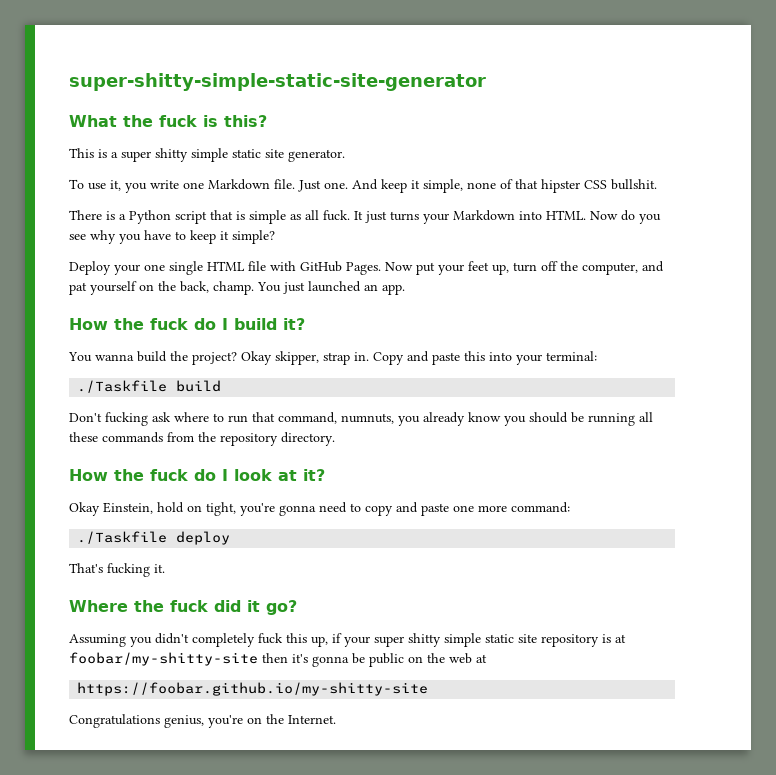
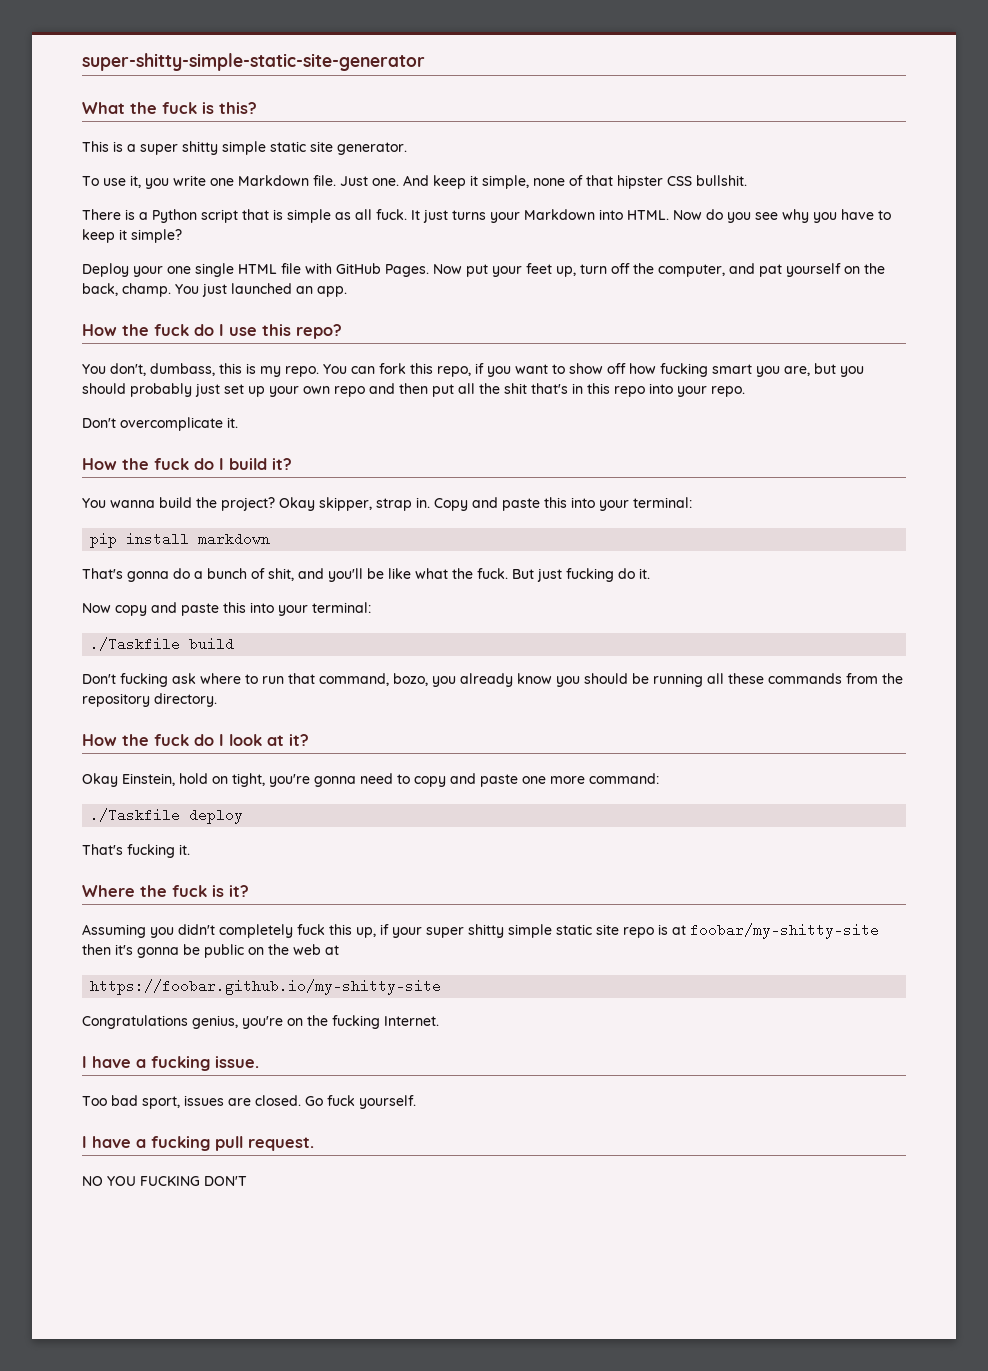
+ How the fuck do I use this repo?
+ You don't, dumbass, this is my repo. You can fork this repo, if you want to show off how fucking smart you are, but you should probably just set up your own repo and then put all the shit that's in this repo into your repo.
+ Don't overcomplicate it.
+ pip install markdown
+ That's gonna do a bunch of shit, and you'll be like what the fuck. But just fucking do it.
+ Now copy and paste this into your terminal:
- Don't fucking ask where to run that command, numnuts, you already know you should be running all these commands from the repository directory.
+ Don't fucking ask where to run that command, bozo, you already know you should be running all these commands from the repository directory.
- Where the fuck did it go?
+ Where the fuck is it?
- Assuming you didn't completely fuck this up, if your super shitty simple static site repository is at foobar/my-shitty-site then it's gonna be public on the web at
+ Assuming you didn't completely fuck this up, if your super shitty simple static site repo is at foobar/my-shitty-site then it's gonna be public on the web at
- Congratulations genius, you're on the Internet.
+ Congratulations genius, you're on the fucking Internet.
+ I have a fucking issue.
+ Too bad sport, issues are closed. Go fuck yourself.
+ I have a fucking pull request.
+ NO YOU FUCKING DON'T

